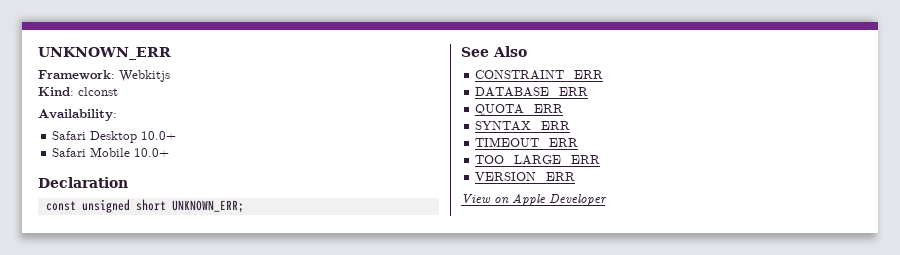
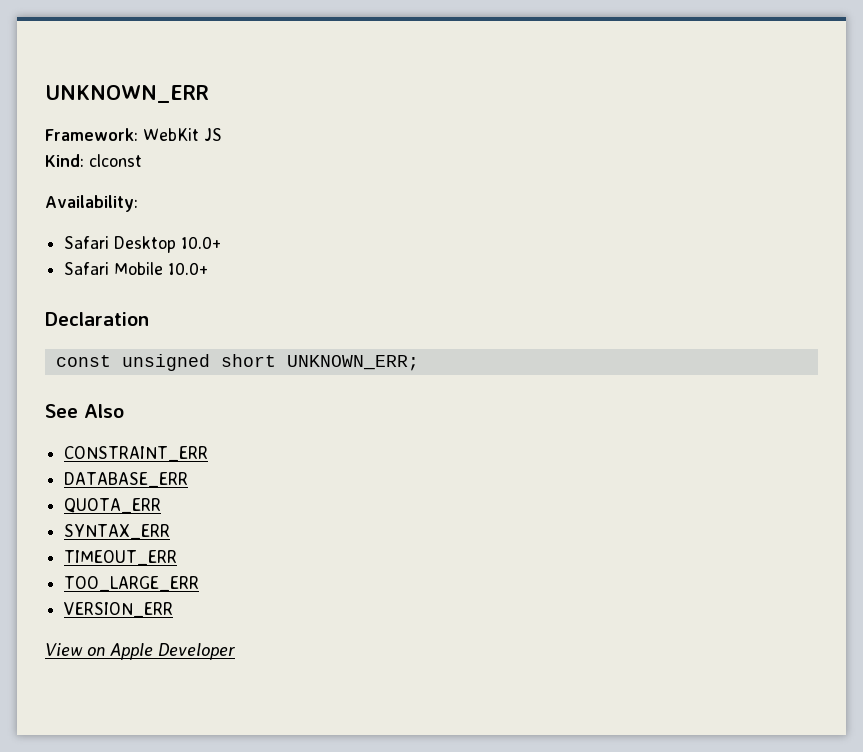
- Framework: Webkitjs
+ Framework: WebKit JS

